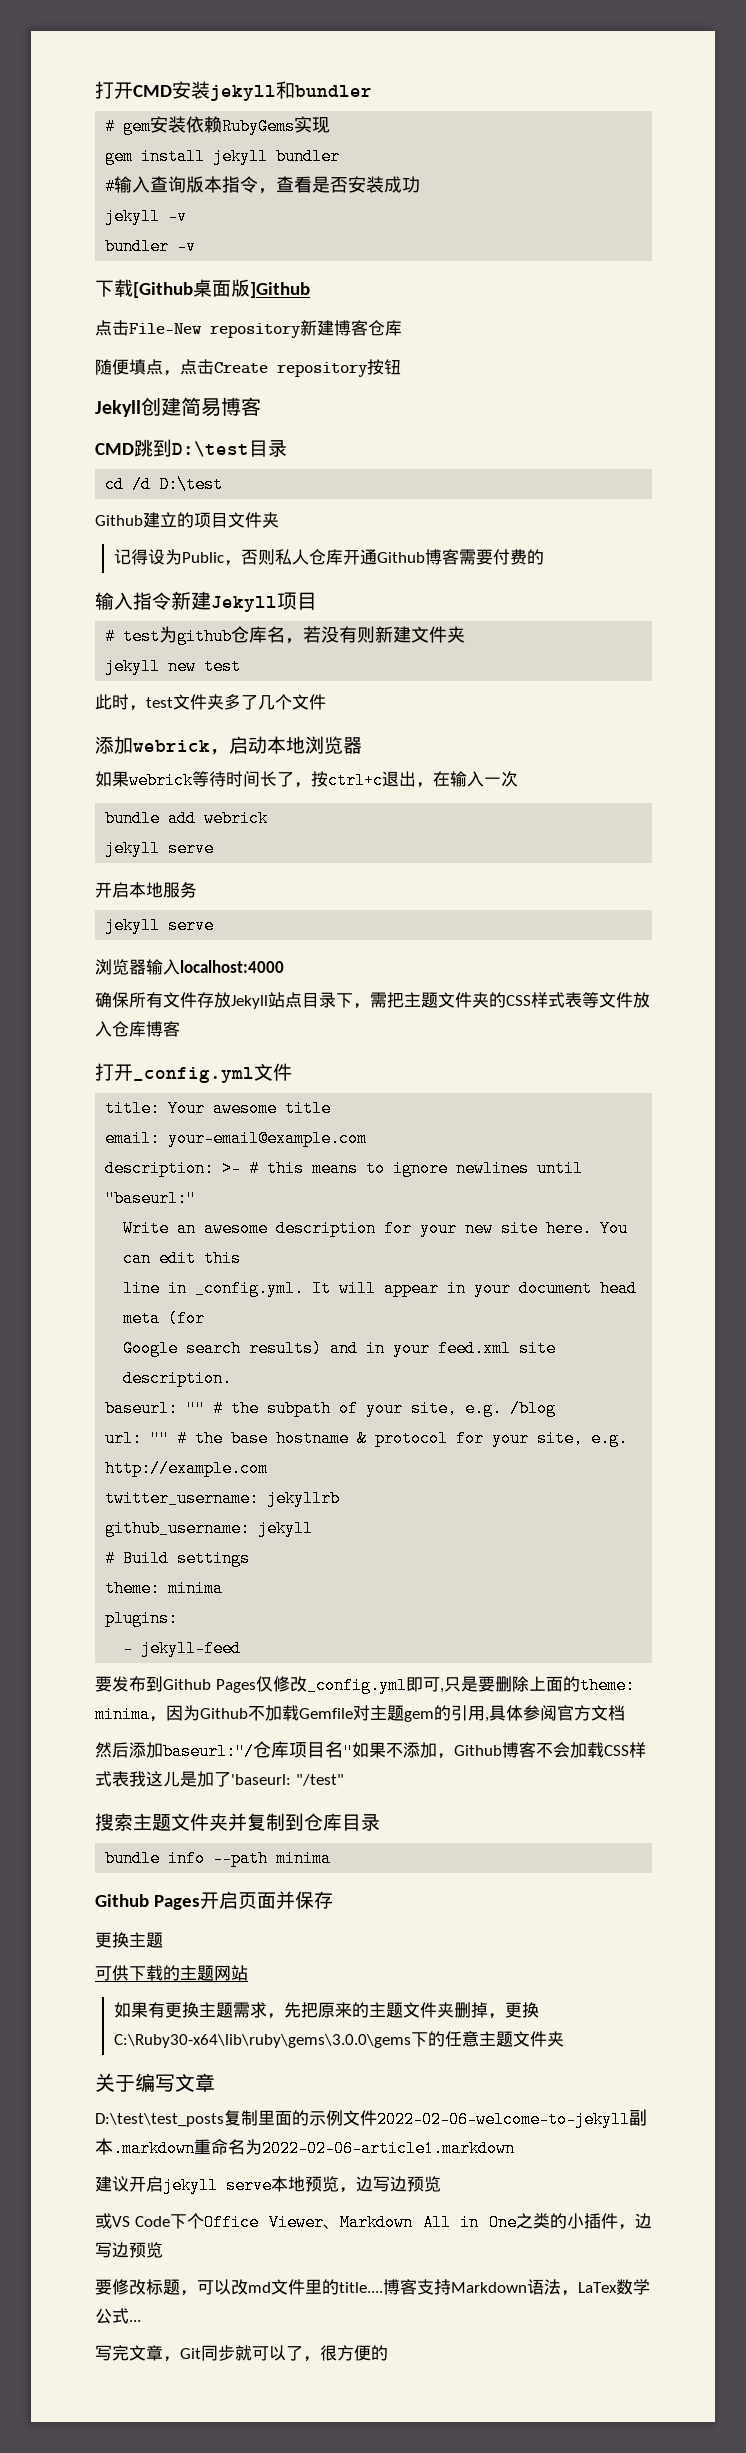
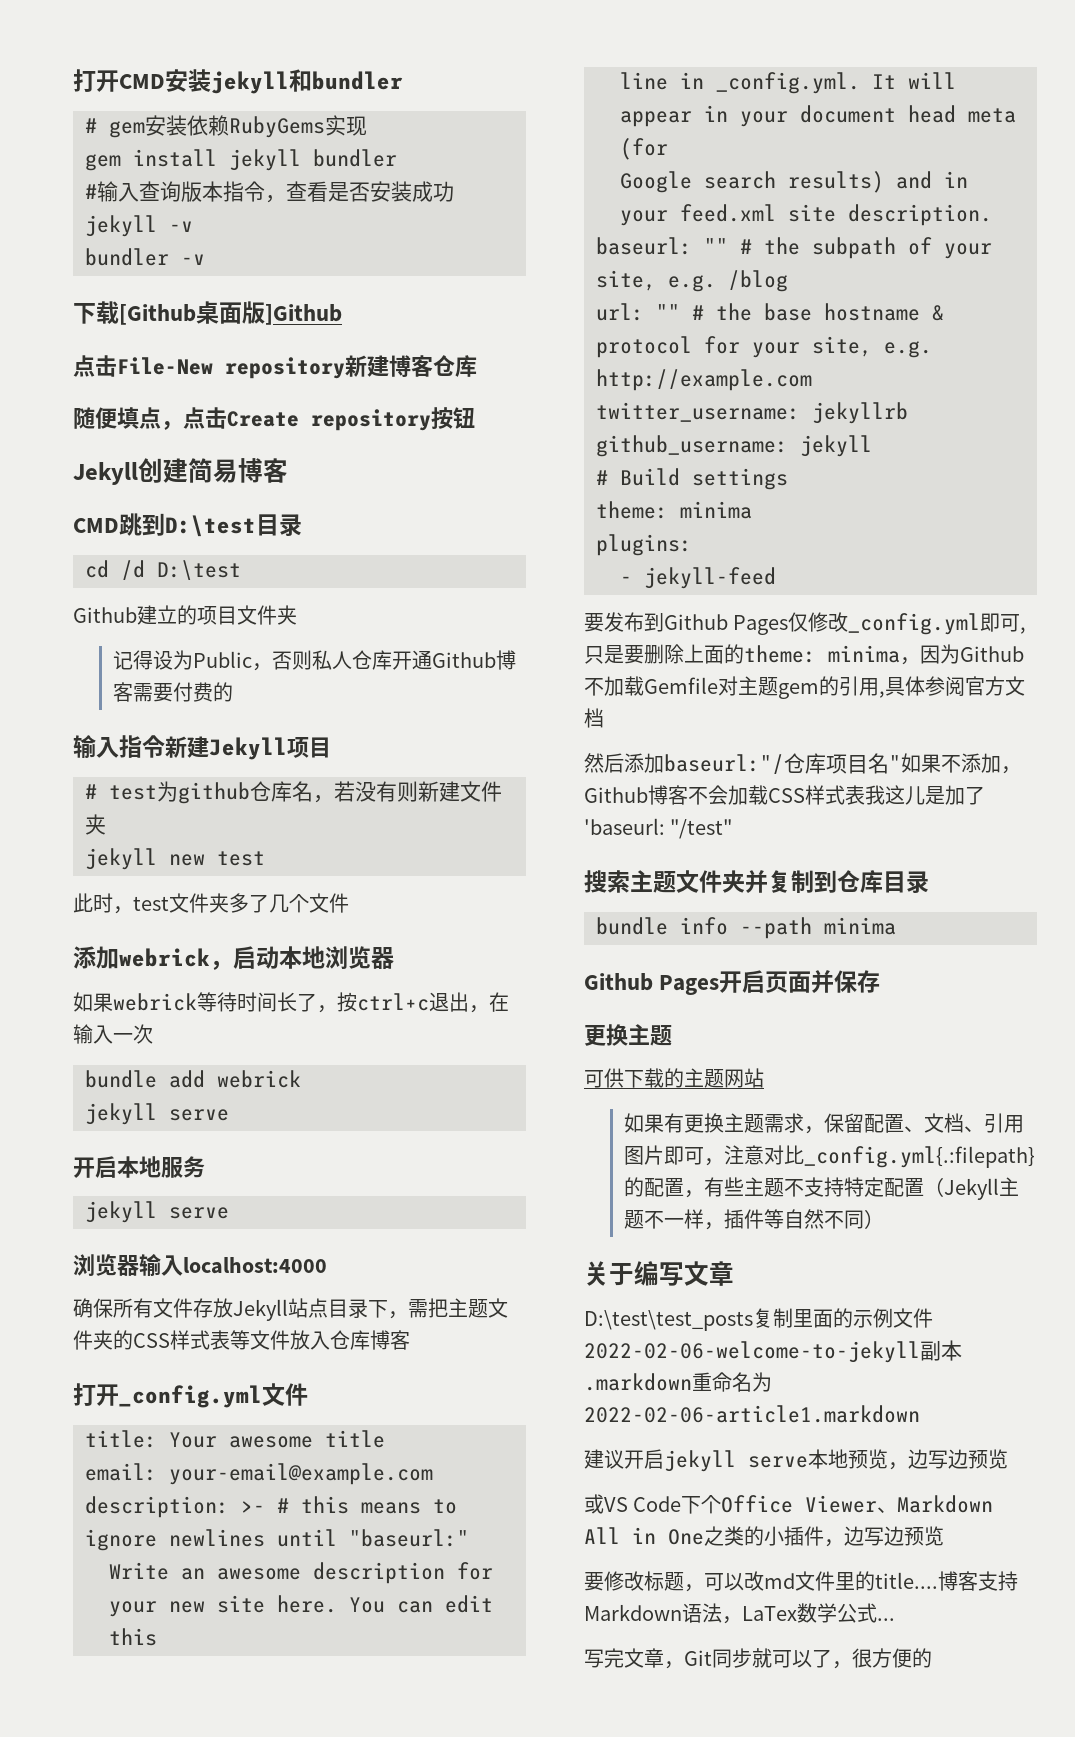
- 如果有更换主题需求，先把原来的主题文件夹删掉，更换C:\Ruby30-x64\lib\ruby\gems\3.0.0\gems下的任意主题文件夹
+ 如果有更换主题需求，保留配置、文档、引用图片即可，注意对比_config.yml{.:filepath}的配置，有些主题不支持特定配置（Jekyll主题不一样，插件等自然不同）

